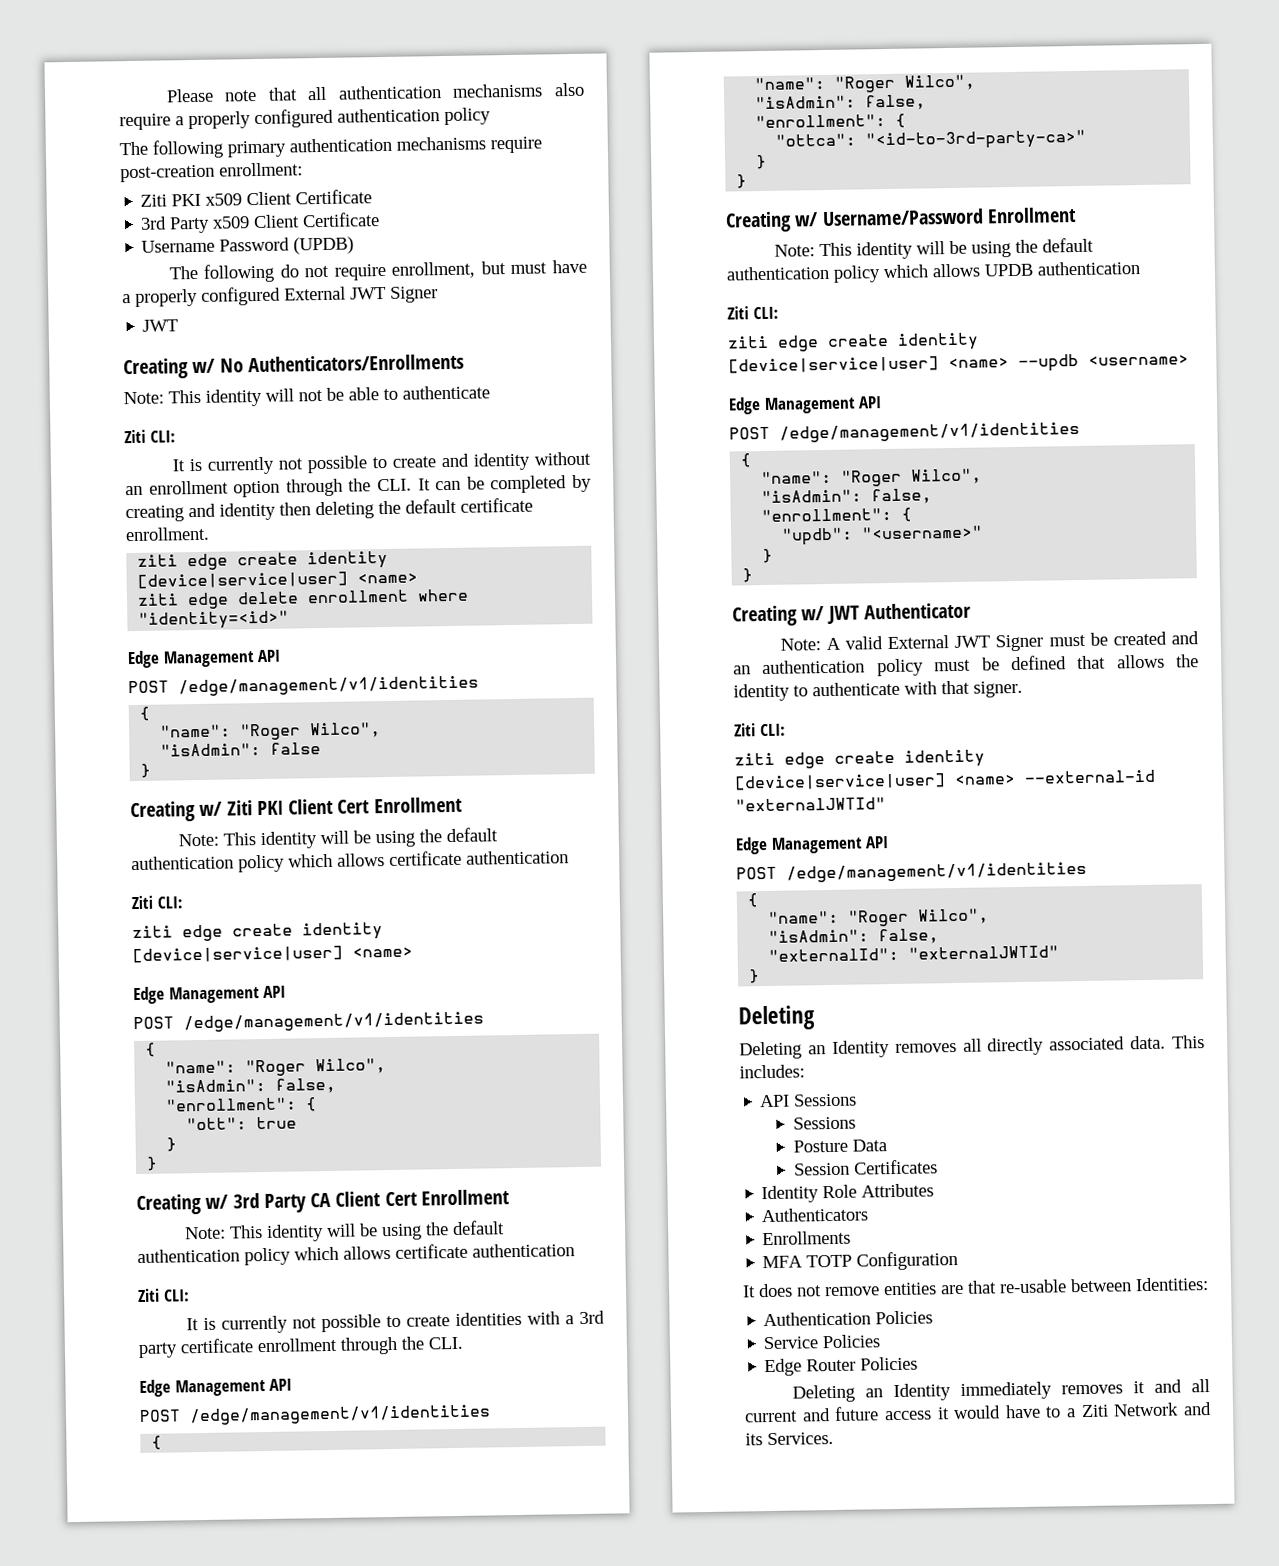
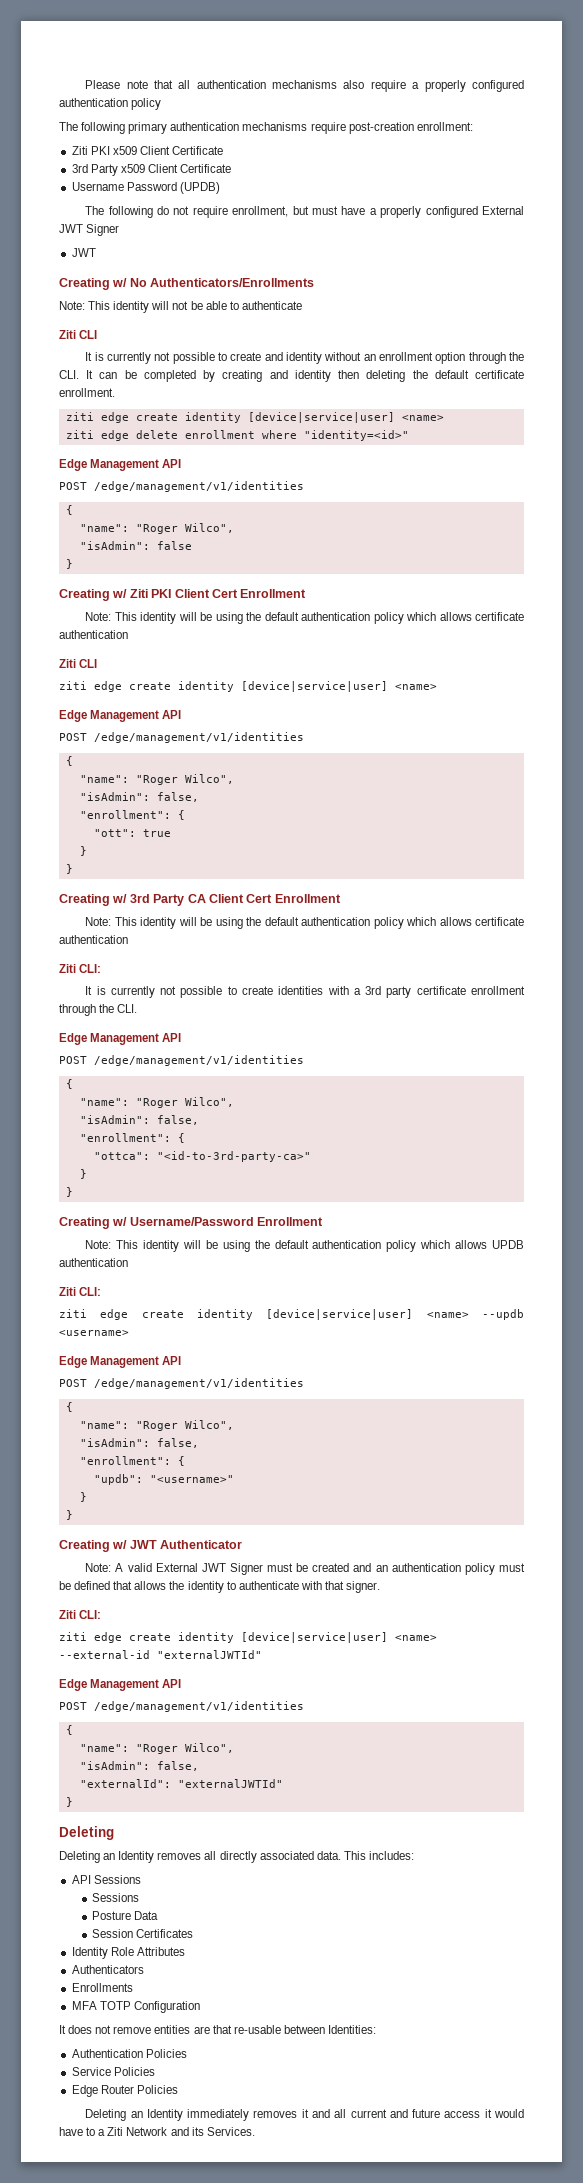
  Note: This identity will not be able to authenticate
- Ziti CLI:
+ Ziti CLI
  Creating w/ Ziti PKI Client Cert Enrollment
  Note: This identity will be using the default authentication policy which allows certificate authentication
- Ziti CLI:
+ Ziti CLI

